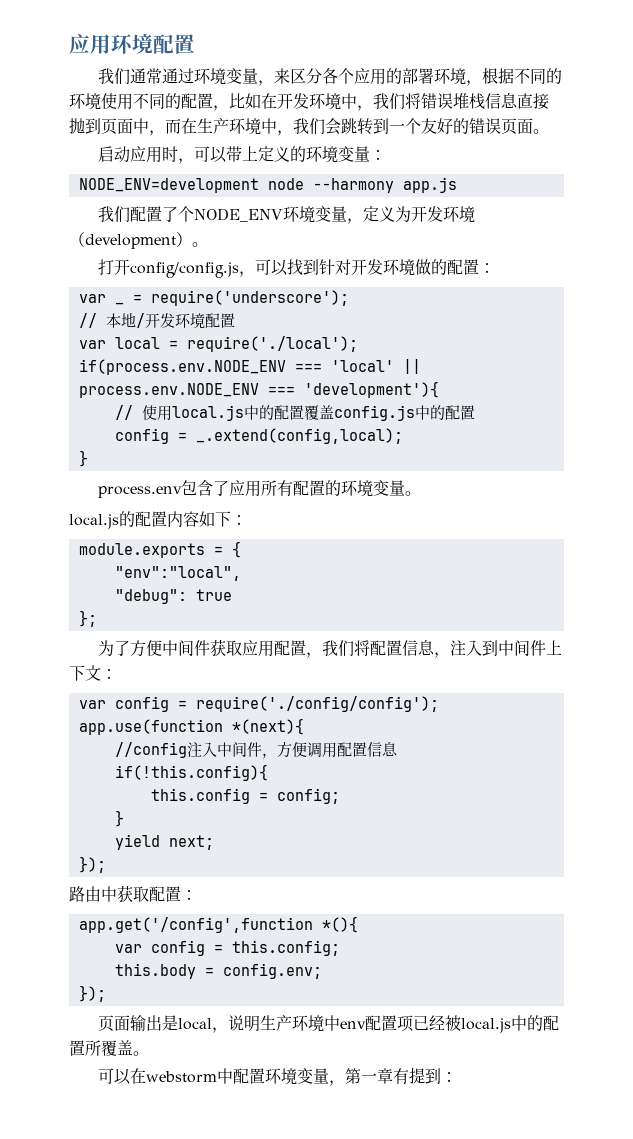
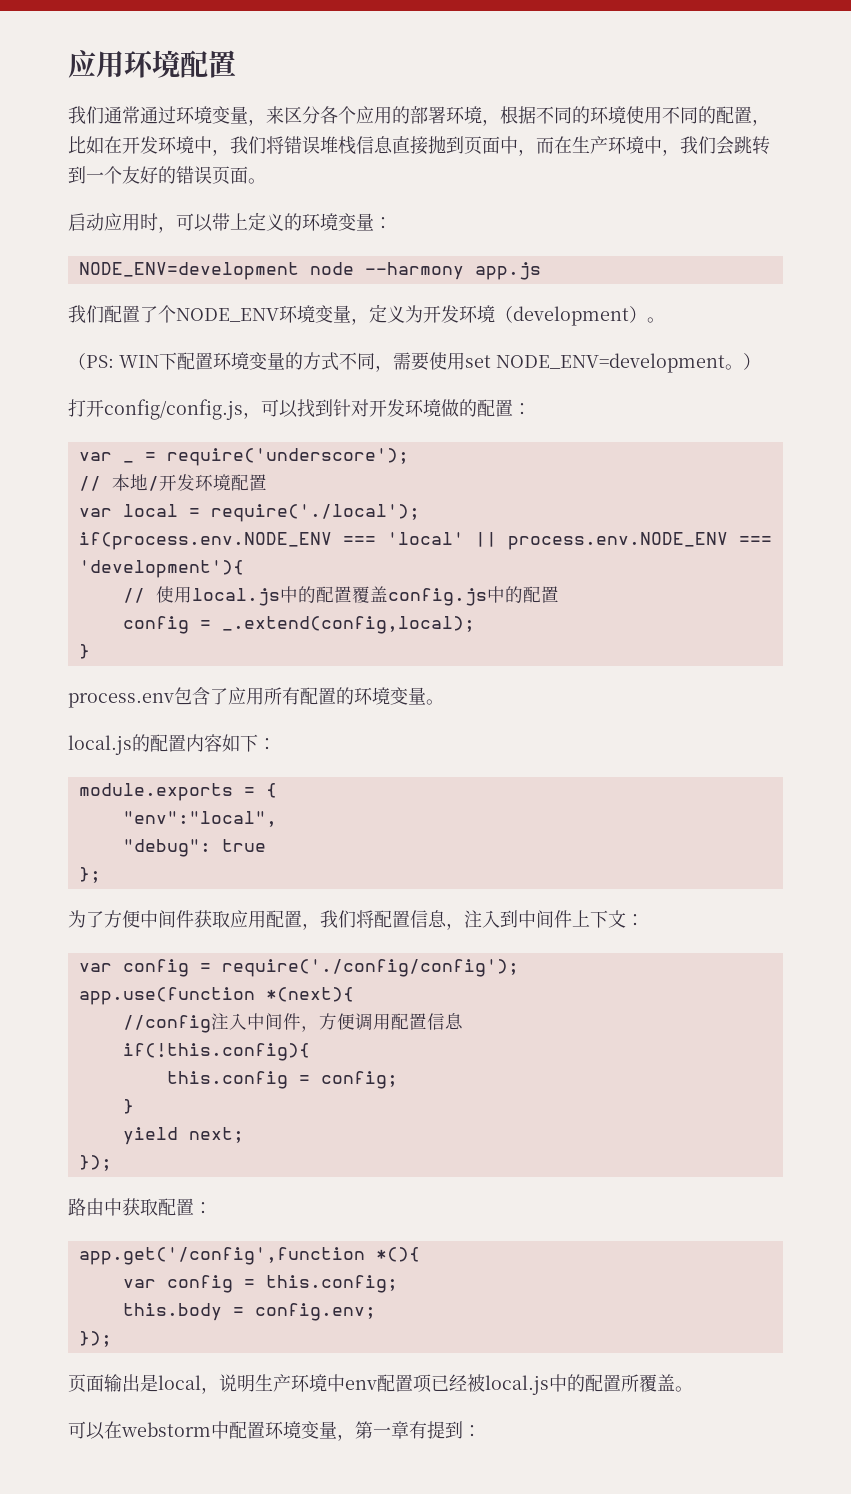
+ （PS: WIN下配置环境变量的方式不同，需要使用set NODE_ENV=development。）

